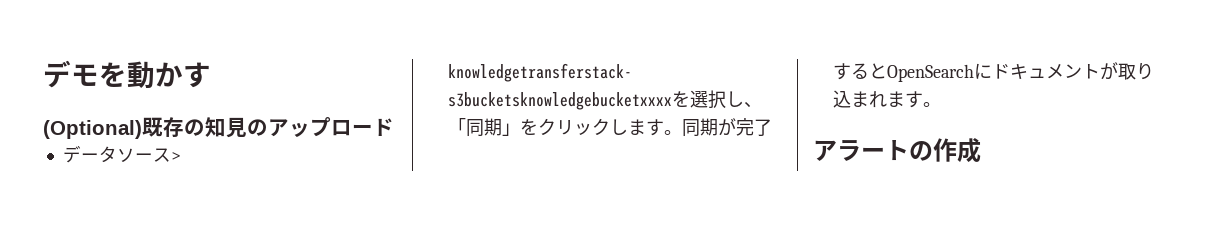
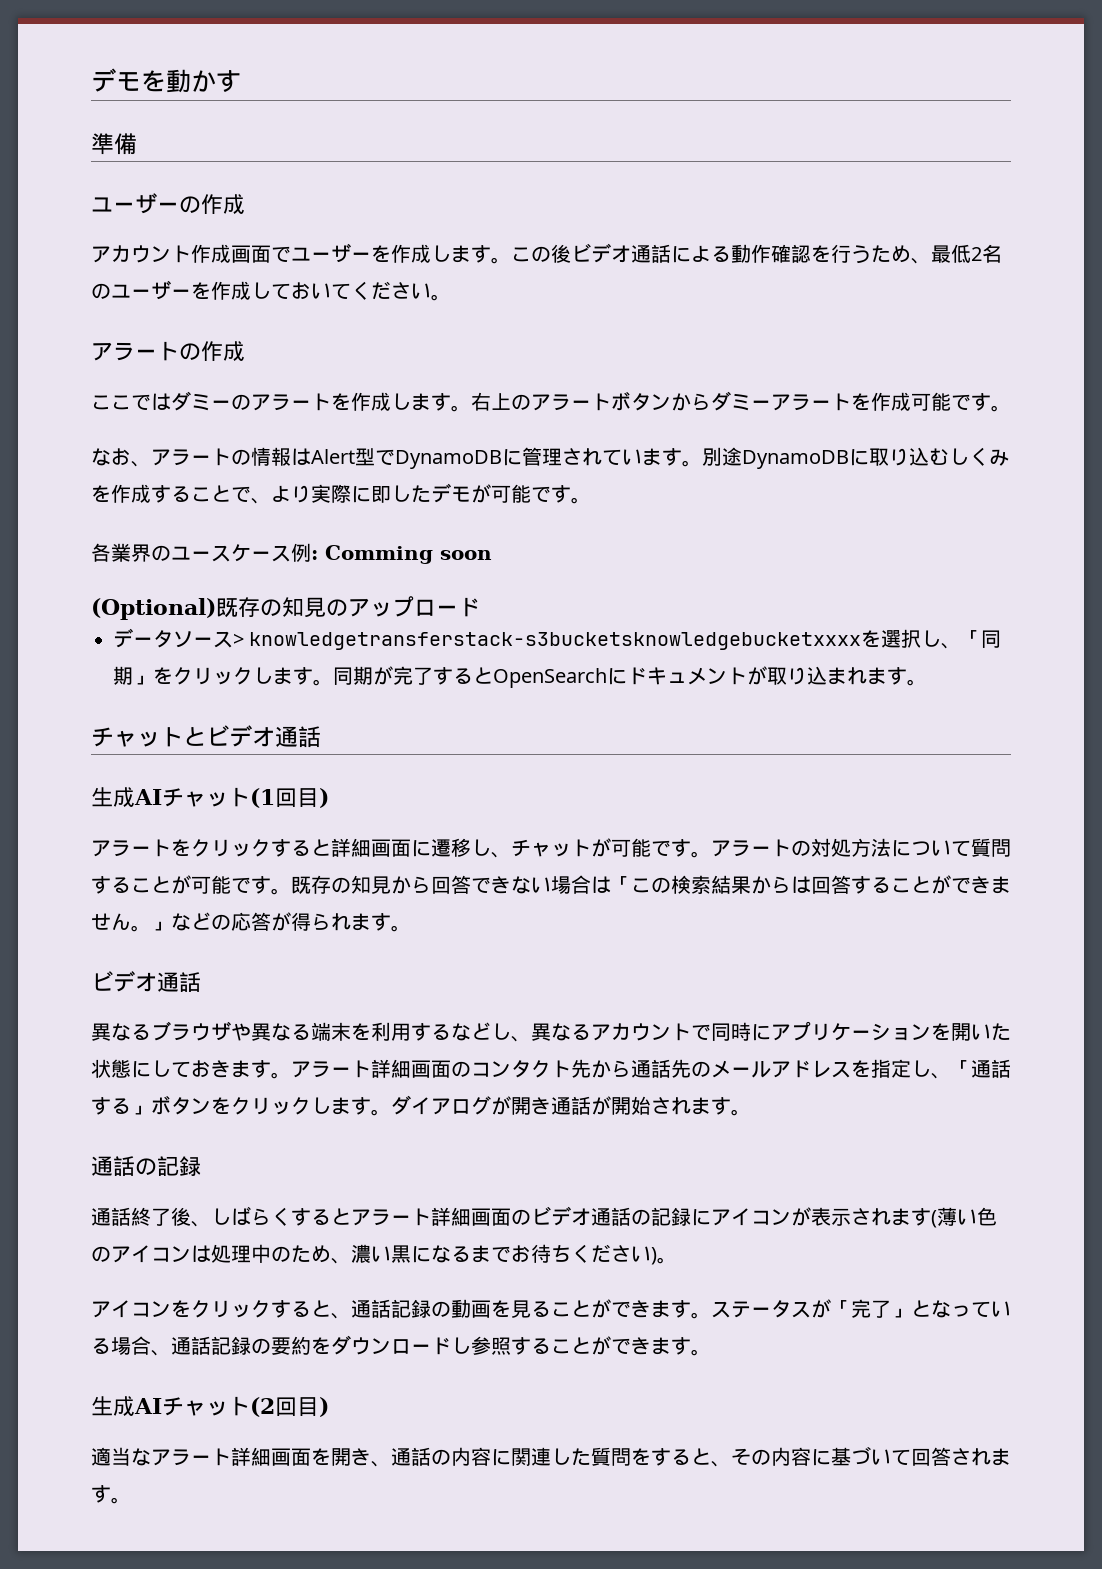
+ 準備
+ ユーザーの作成
+ アカウント作成画面でユーザーを作成します。この後ビデオ通話による動作確認を行うため、最低2名のユーザーを作成しておいてください。
+ アラートの作成
+ ここではダミーのアラートを作成します。右上のアラートボタンからダミーアラートを作成可能です。
+ なお、アラートの情報はAlert型でDynamoDBに管理されています。別途DynamoDBに取り込むしくみを作成することで、より実際に即したデモが可能です。
+ 各業界のユースケース例: Comming soon
- アラートの作成
+ チャットとビデオ通話
+ 生成AIチャット(1回目)
+ アラートをクリックすると詳細画面に遷移し、チャットが可能です。アラートの対処方法について質問することが可能です。既存の知見から回答できない場合は「この検索結果からは回答することができません。」などの応答が得られます。
+ ビデオ通話
+ 異なるブラウザや異なる端末を利用するなどし、異なるアカウントで同時にアプリケーションを開いた状態にしておきます。アラート詳細画面のコンタクト先から通話先のメールアドレスを指定し、「通話する」ボタンをクリックします。ダイアログが開き通話が開始されます。
+ 通話の記録
+ 通話終了後、しばらくするとアラート詳細画面のビデオ通話の記録にアイコンが表示されます(薄い色のアイコンは処理中のため、濃い黒になるまでお待ちください)。
+ アイコンをクリックすると、通話記録の動画を見ることができます。ステータスが「完了」となっている場合、通話記録の要約をダウンロードし参照することができます。
+ 生成AIチャット(2回目)
+ 適当なアラート詳細画面を開き、通話の内容に関連した質問をすると、その内容に基づいて回答されます。

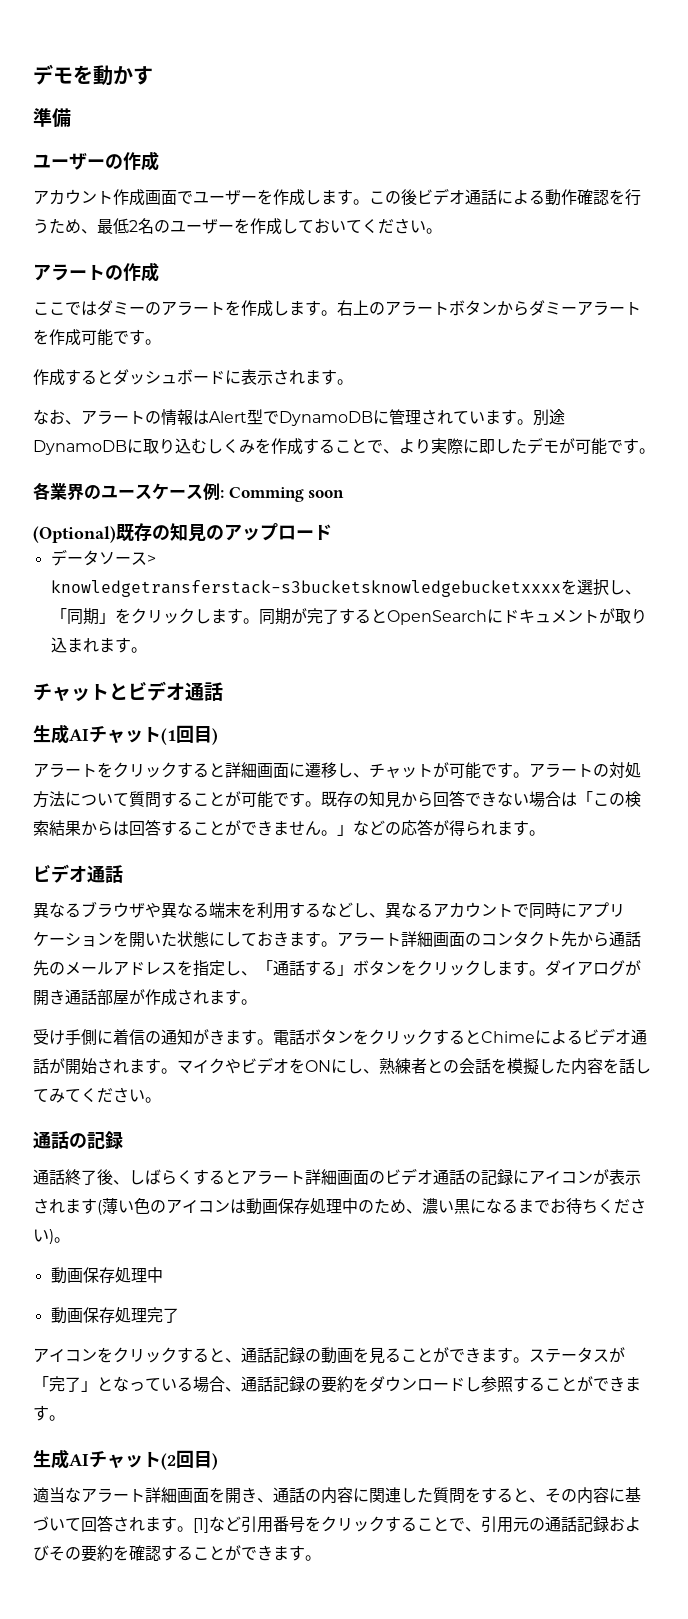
+ 作成するとダッシュボードに表示されます。
- ダイアログが開き通話が開始されます。
+ ダイアログが開き通話部屋が作成されます。
+ 受け手側に着信の通知がきます。電話ボタンをクリックするとChimeによるビデオ通話が開始されます。マイクやビデオをONにし、熟練者との会話を模擬した内容を話してみてください。
- 通話終了後、しばらくするとアラート詳細画面のビデオ通話の記録にアイコンが表示されます(薄い色のアイコンは処理中のため、濃い黒になるまでお待ちください)。
+ 通話終了後、しばらくするとアラート詳細画面のビデオ通話の記録にアイコンが表示されます(薄い色のアイコンは動画保存処理中のため、濃い黒になるまでお待ちください)。
+ 動画保存処理中
+ 動画保存処理完了
+ [1]など引用番号をクリックすることで、引用元の通話記録およびその要約を確認することができます。

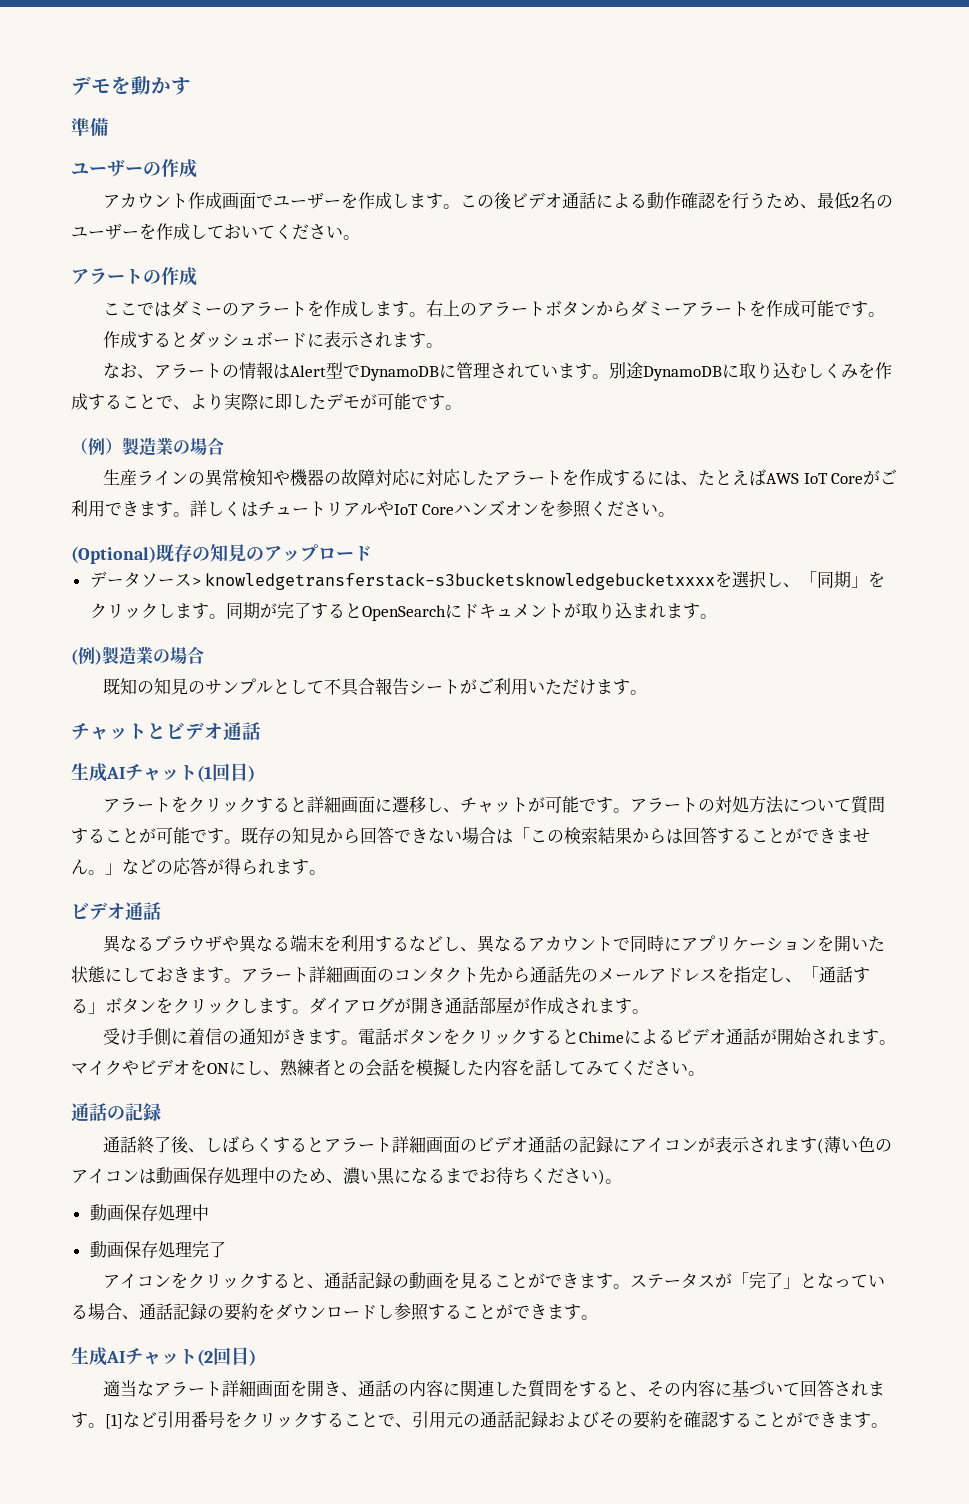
  別途DynamoDBに取り込むしくみを作成することで、より実際に即したデモが可能です。
- 各業界のユースケース例: Comming soon
+ （例）製造業の場合
+ 生産ラインの異常検知や機器の故障対応に対応したアラートを作成するには、たとえばAWS IoT Coreがご利用できます。詳しくはチュートリアルやIoT Coreハンズオンを参照ください。
  同期が完了するとOpenSearchにドキュメントが取り込まれます。
+ (例)製造業の場合
+ 既知の知見のサンプルとして不具合報告シートがご利用いただけます。

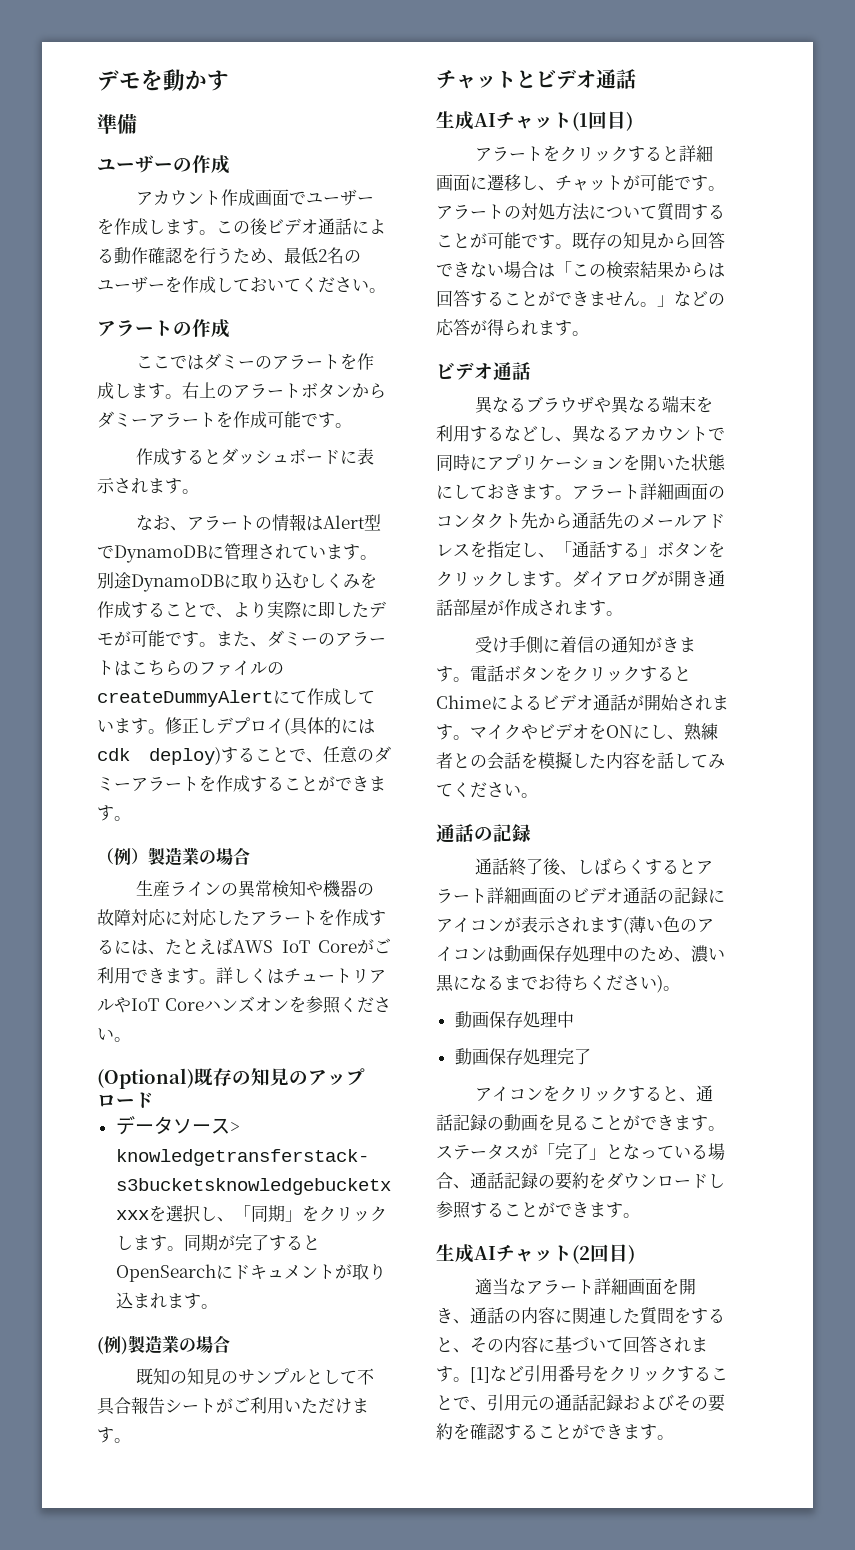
+ また、ダミーのアラートはこちらのファイルのcreateDummyAlertにて作成しています。修正しデプロイ(具体的にはcdk deploy)することで、任意のダミーアラートを作成することができます。

